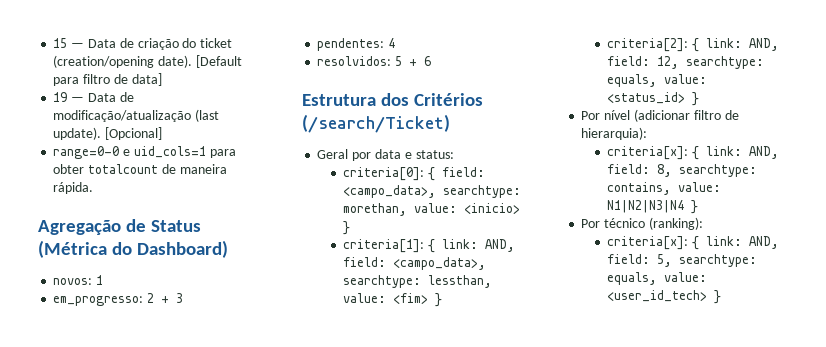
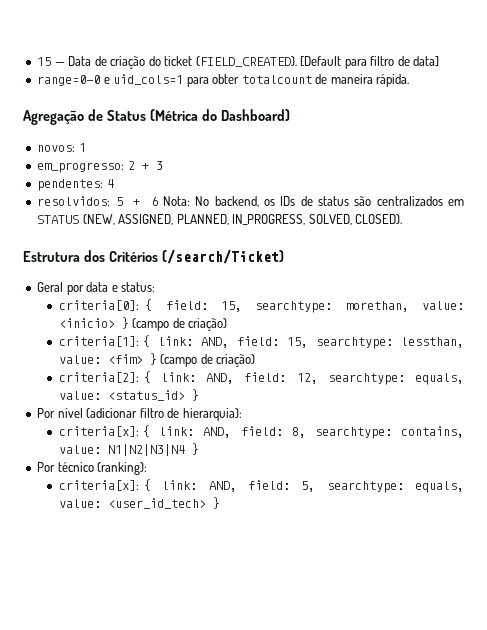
- 15 — Data de criação do ticket (creation/opening date).
+ 15 — Data de criação do ticket (FIELD_CREATED).
- 19 — Data de modificação/atualização (last update). [Opcional]
- resolvidos: 5 + 6
+ resolvidos: 5 + 6 Nota: No backend, os IDs de status são centralizados em STATUS (NEW, ASSIGNED, PLANNED, IN_PROGRESS, SOLVED, CLOSED).
- criteria[0]: { field: <campo_data>, searchtype: morethan, value: <inicio> }
+ criteria[0]: { field: 15, searchtype: morethan, value: <inicio> } (campo de criação)
- criteria[1]: { link: AND, field: <campo_data>, searchtype: lessthan, value: <fim> }
+ criteria[1]: { link: AND, field: 15, searchtype: lessthan, value: <fim> } (campo de criação)

